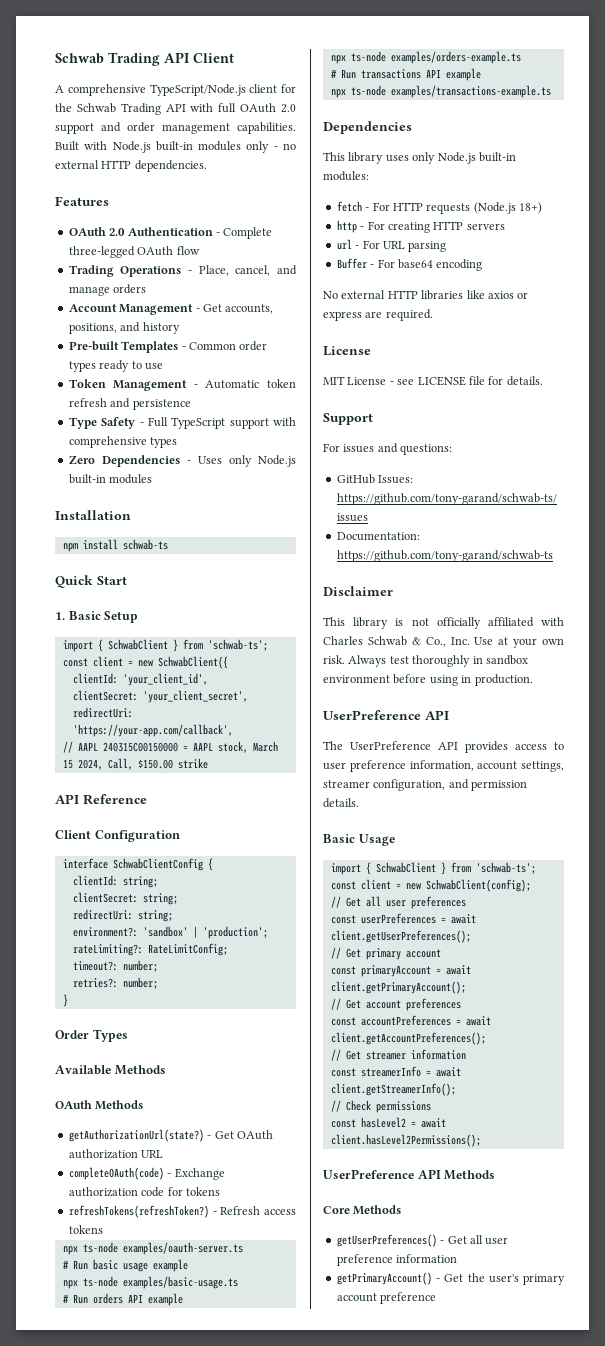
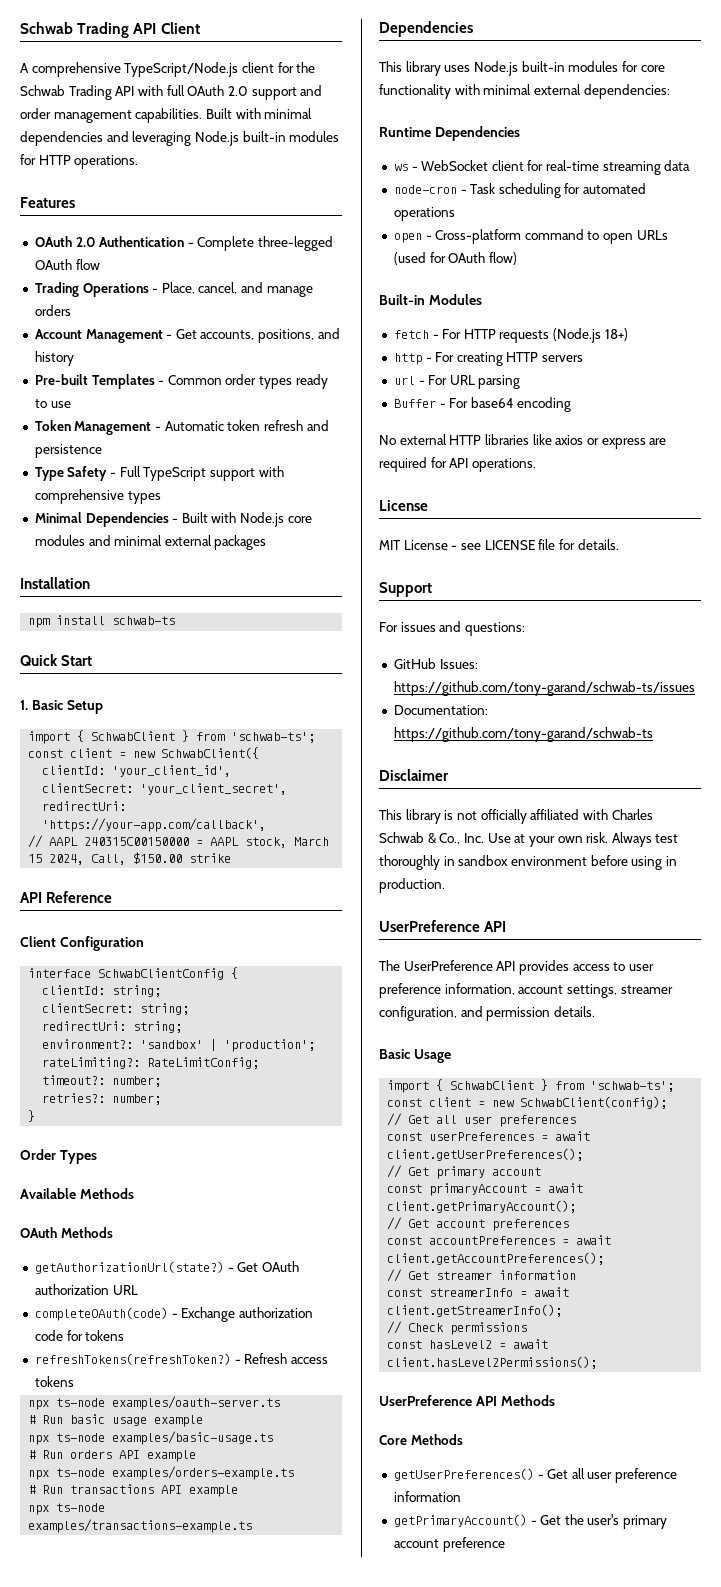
- Built with Node.js built-in modules only - no external HTTP dependencies.
+ Built with minimal dependencies and leveraging Node.js built-in modules for HTTP operations.
- Zero Dependencies - Uses only Node.js built-in modules
+ Minimal Dependencies - Built with Node.js core modules and minimal external packages
- This library uses only Node.js built-in modules:
+ This library uses Node.js built-in modules for core functionality with minimal external dependencies:
+ Runtime Dependencies
+ ws - WebSocket client for real-time streaming data
+ node-cron - Task scheduling for automated operations
+ open - Cross-platform command to open URLs (used for OAuth flow)
+ Built-in Modules
- No external HTTP libraries like axios or express are required.
+ No external HTTP libraries like axios or express are required for API operations.

